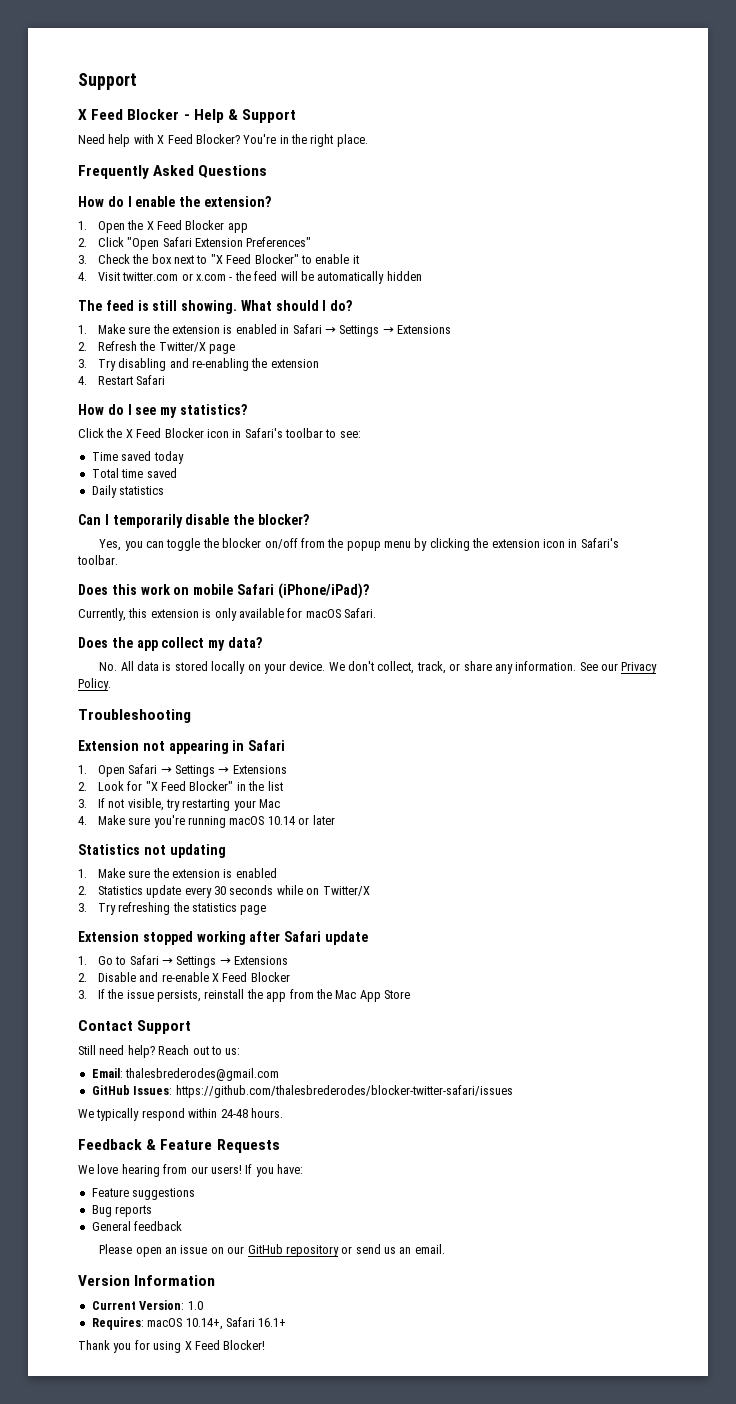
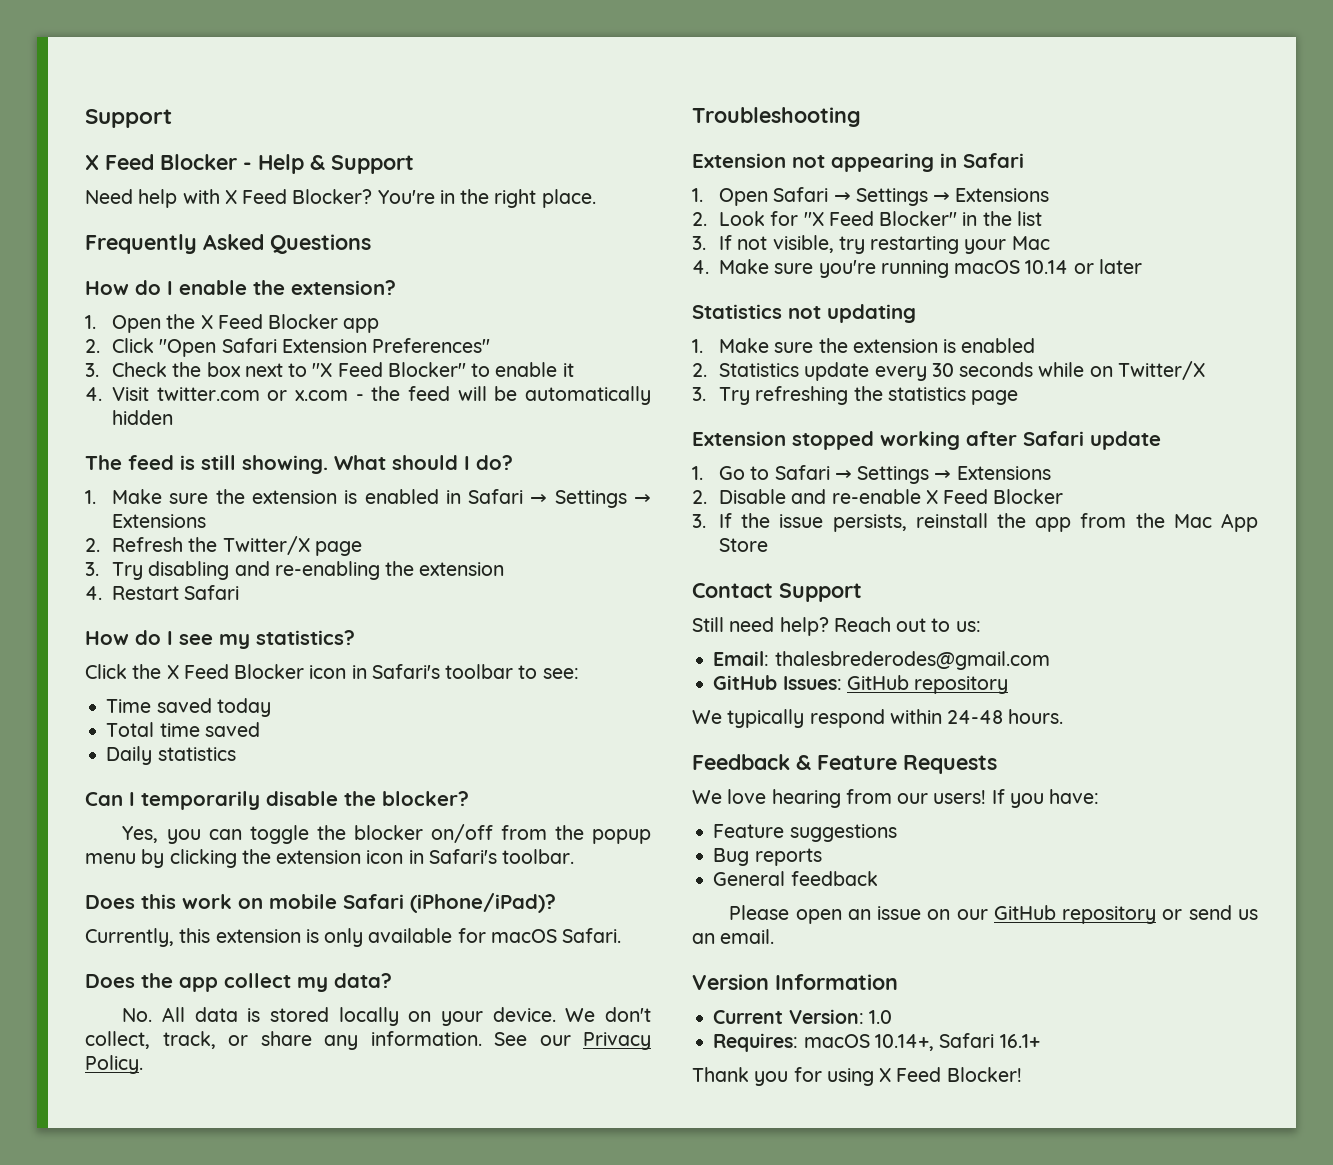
- GitHub Issues: https://github.com/thalesbrederodes/blocker-twitter-safari/issues
+ GitHub Issues: GitHub repository

